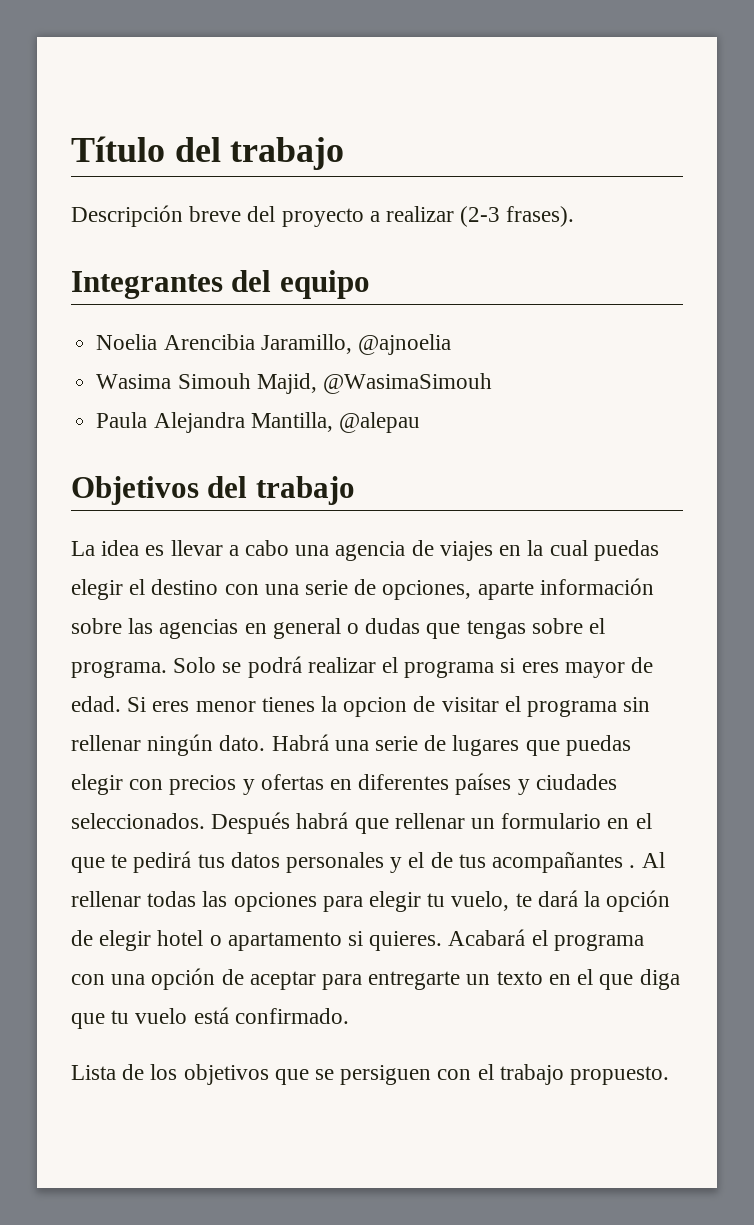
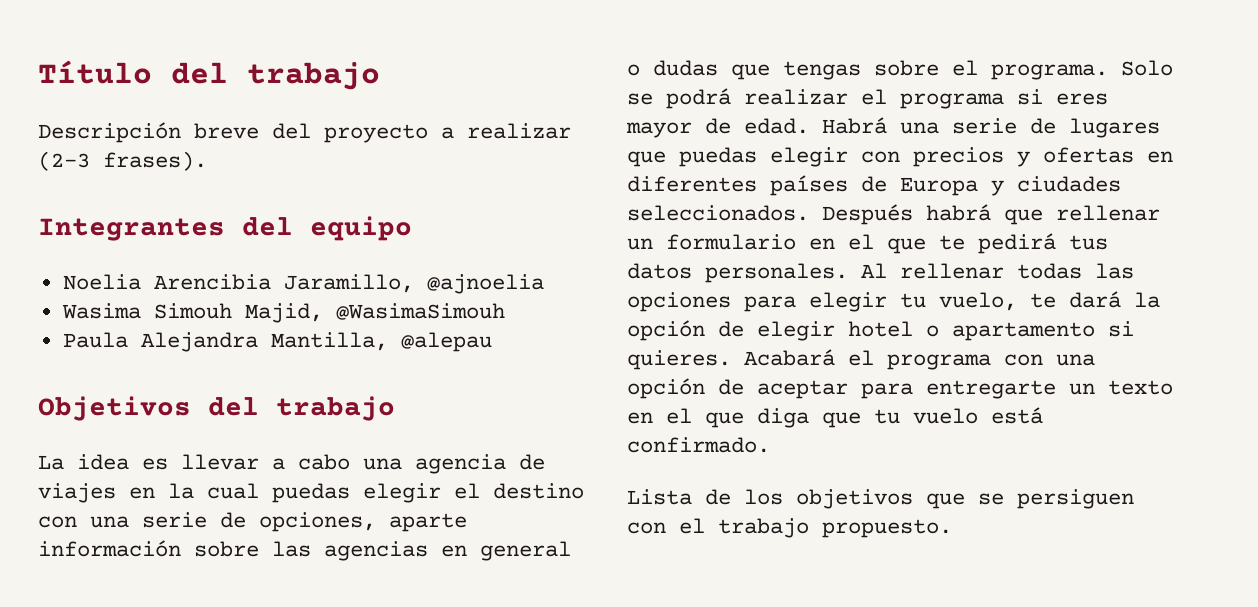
- Si eres menor tienes la opcion de visitar el programa sin rellenar ningún dato.
- Habrá una serie de lugares que puedas elegir con precios y ofertas en diferentes países y ciudades seleccionados.
+ Habrá una serie de lugares que puedas elegir con precios y ofertas en diferentes países de Europa y ciudades seleccionados.
- Después habrá que rellenar un formulario en el que te pedirá tus datos personales y el de tus acompañantes .
+ Después habrá que rellenar un formulario en el que te pedirá tus datos personales.

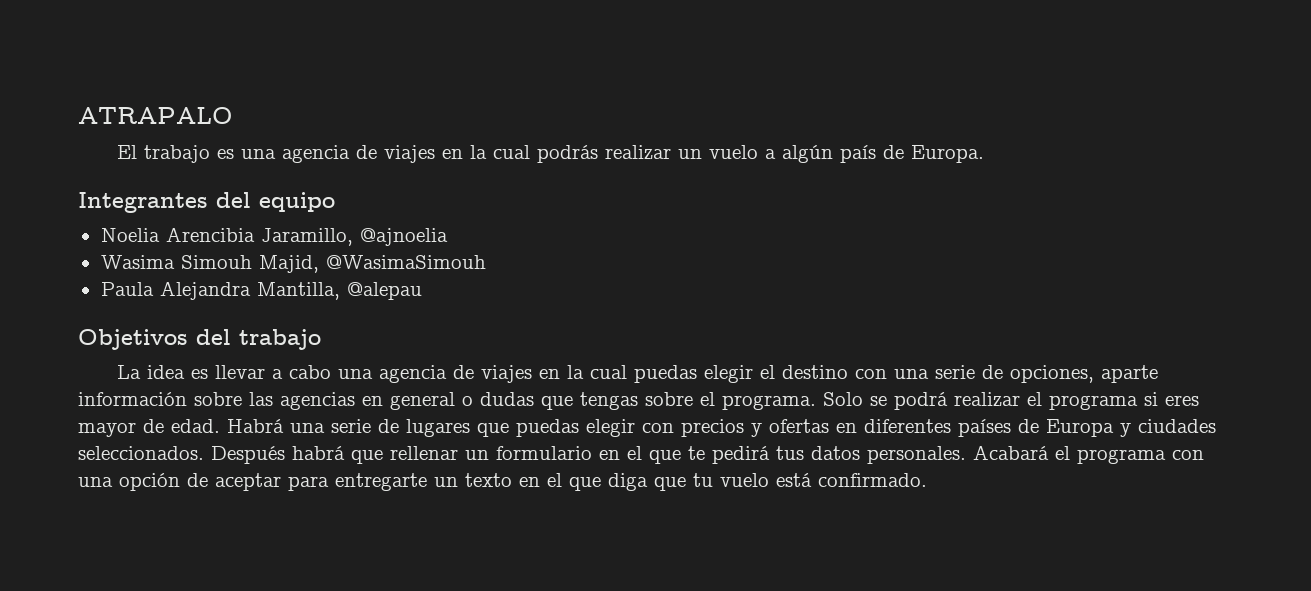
- Título del trabajo
- Descripción breve del proyecto a realizar (2-3 frases).
+ ATRAPALO
+ El trabajo es una agencia de viajes en la cual podrás realizar un vuelo a algún país de Europa.
- Al rellenar todas las opciones para elegir tu vuelo, te dará la opción de elegir hotel o apartamento si quieres.
- Lista de los objetivos que se persiguen con el trabajo propuesto.

